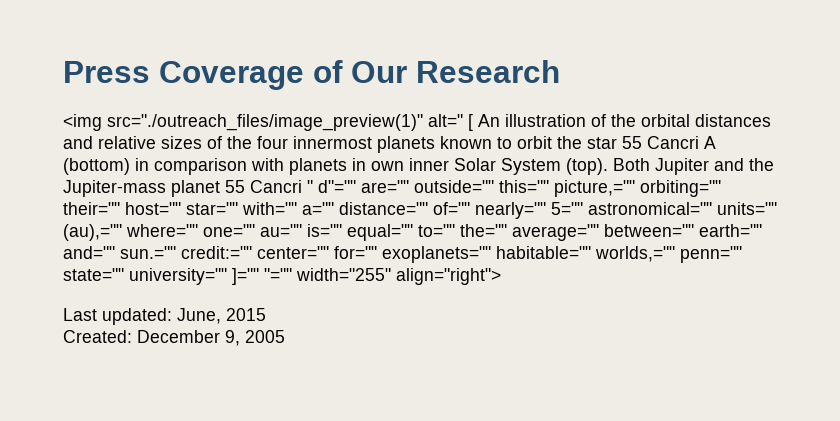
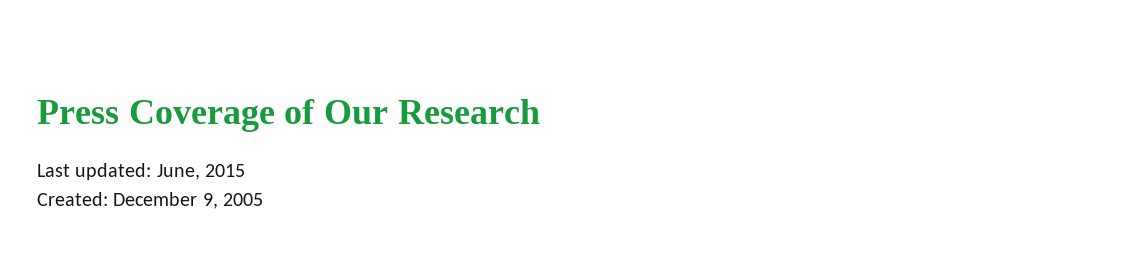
- <img src="./outreach_files/image_preview(1)" alt=" [ An illustration of the orbital distances and relative sizes of the four innermost planets known to orbit the star 55 Cancri A (bottom) in comparison with planets in own inner Solar System (top). Both Jupiter and the Jupiter-mass planet 55 Cancri " d"="" are="" outside="" this="" picture,="" orbiting="" their="" host="" star="" with="" a="" distance="" of="" nearly="" 5="" astronomical="" units="" (au),="" where="" one="" au="" is="" equal="" to="" the="" average="" between="" earth="" and="" sun.="" credit:="" center="" for="" exoplanets="" habitable="" worlds,="" penn="" state="" university="" ]="" "="" width="255" align="right">

